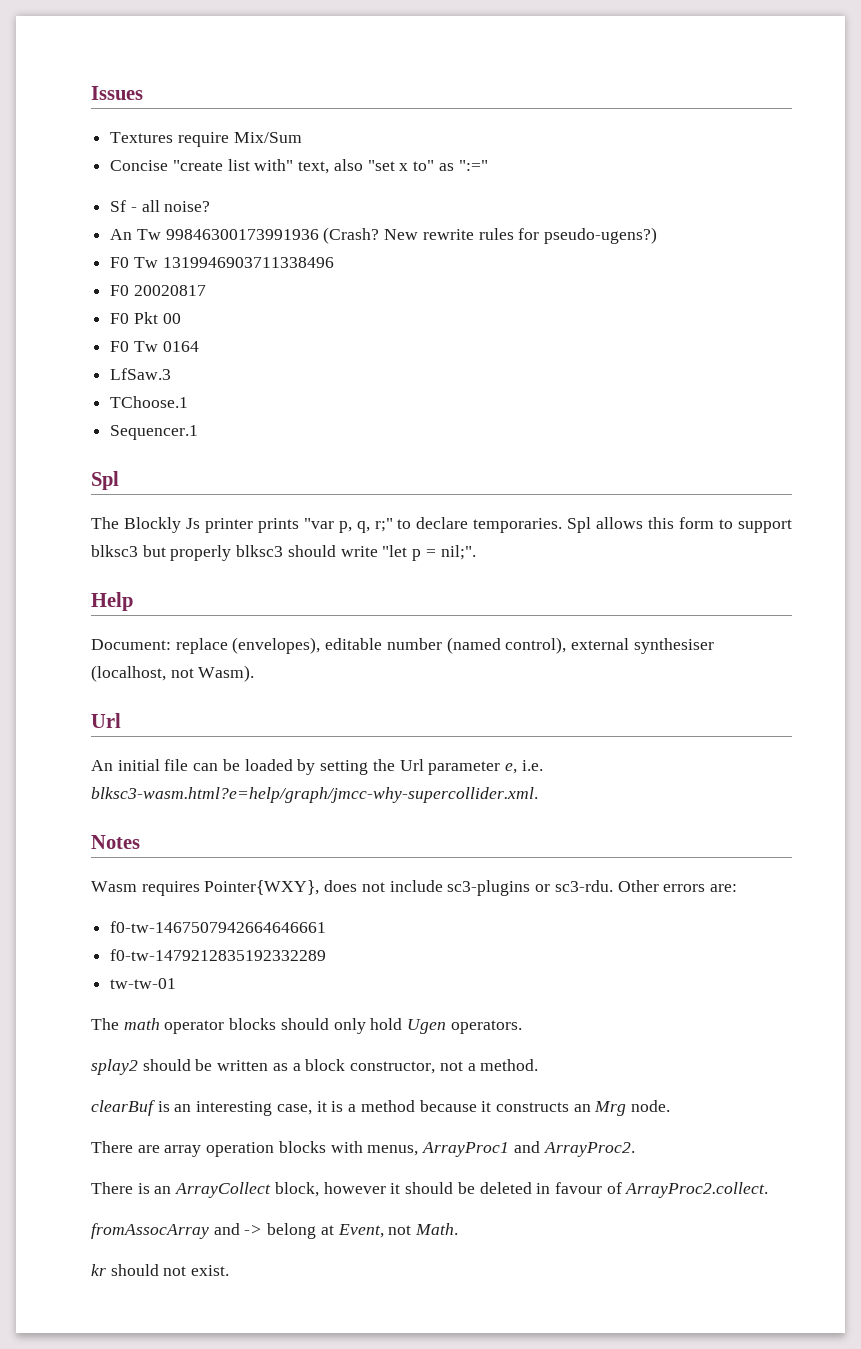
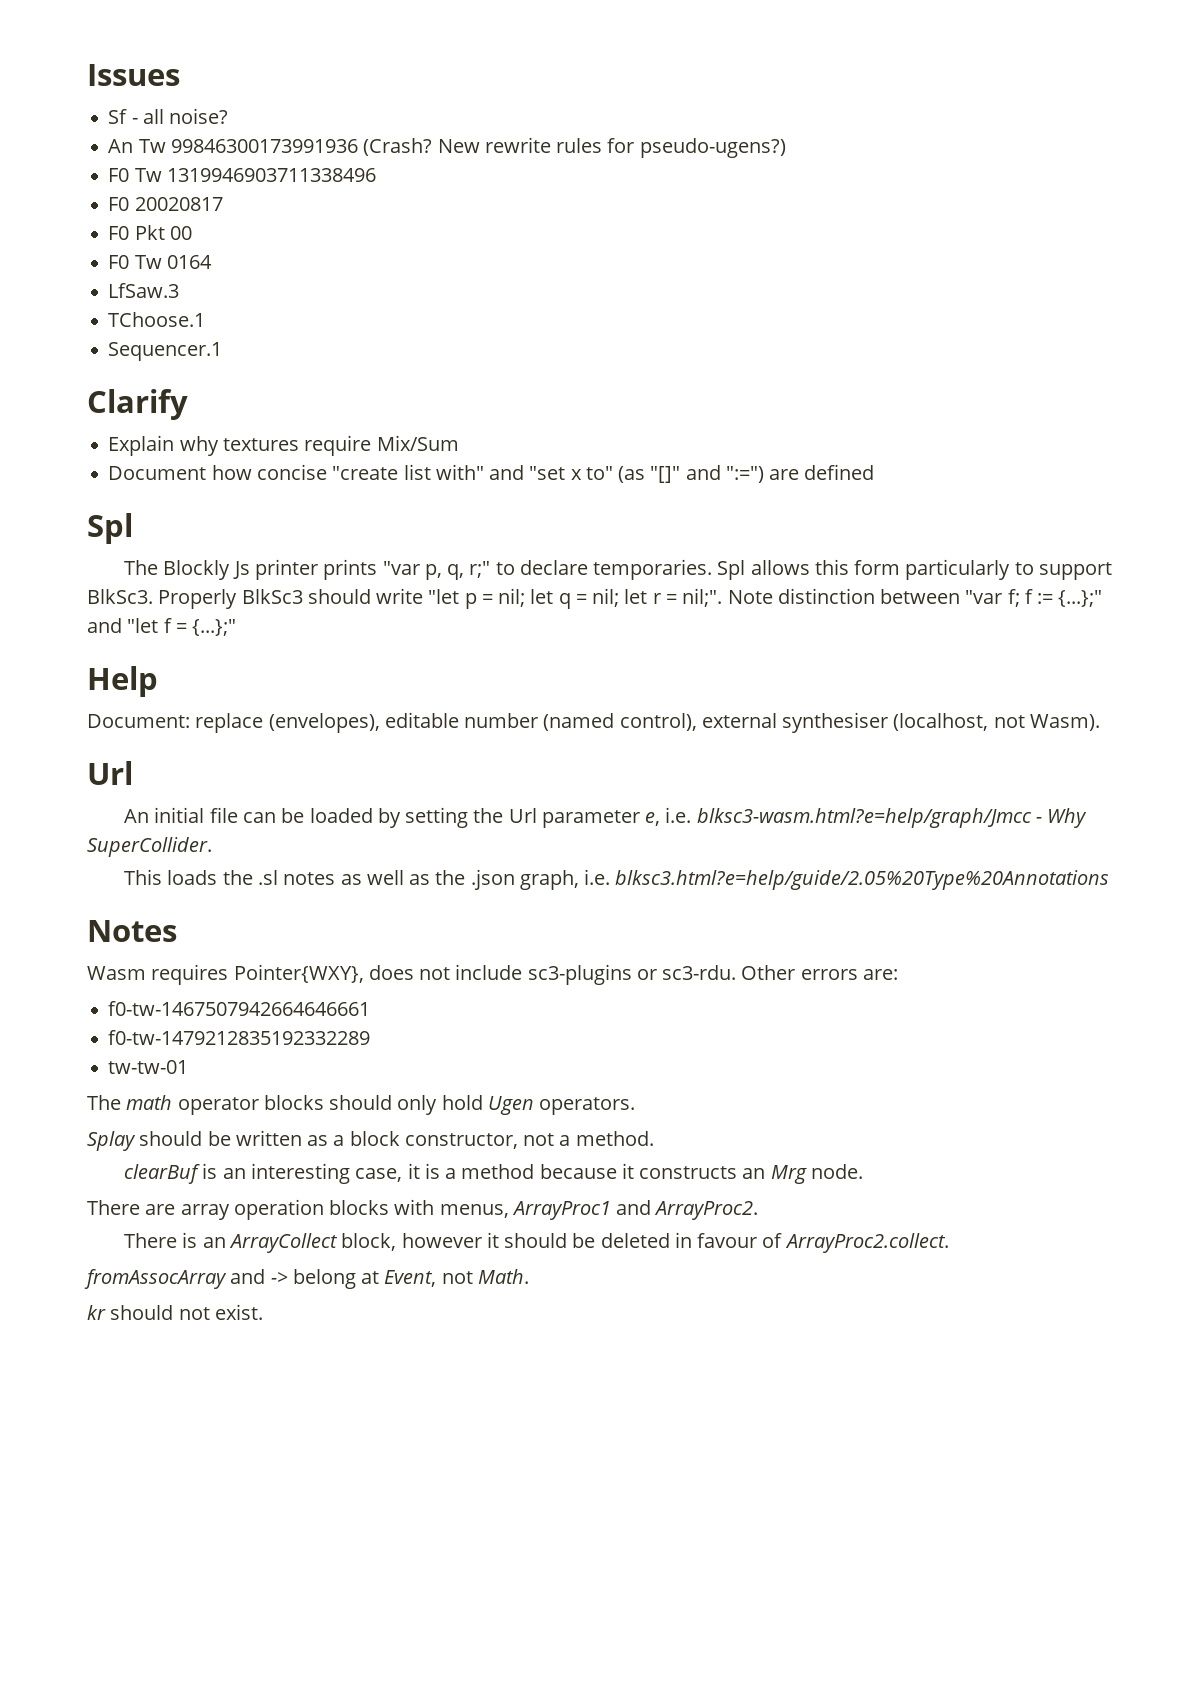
- Textures require Mix/Sum
- Concise "create list with" text, also "set x to" as ":="
+ Clarify
+ Explain why textures require Mix/Sum
+ Document how concise "create list with" and "set x to" (as "[]" and ":=") are defined
- Spl allows this form to support blksc3 but properly blksc3 should write "let p = nil;".
+ Spl allows this form particularly to support BlkSc3. Properly BlkSc3 should write "let p = nil; let q = nil; let r = nil;". Note distinction between "var f; f := {...};" and "let f = {...};"
- An initial file can be loaded by setting the Url parameter e, i.e. blksc3-wasm.html?e=help/graph/jmcc-why-supercollider.xml.
+ An initial file can be loaded by setting the Url parameter e, i.e. blksc3-wasm.html?e=help/graph/Jmcc - Why SuperCollider.
+ This loads the .sl notes as well as the .json graph, i.e. blksc3.html?e=help/guide/2.05%20Type%20Annotations
- splay2 should be written as a block constructor, not a method.
+ Splay should be written as a block constructor, not a method.

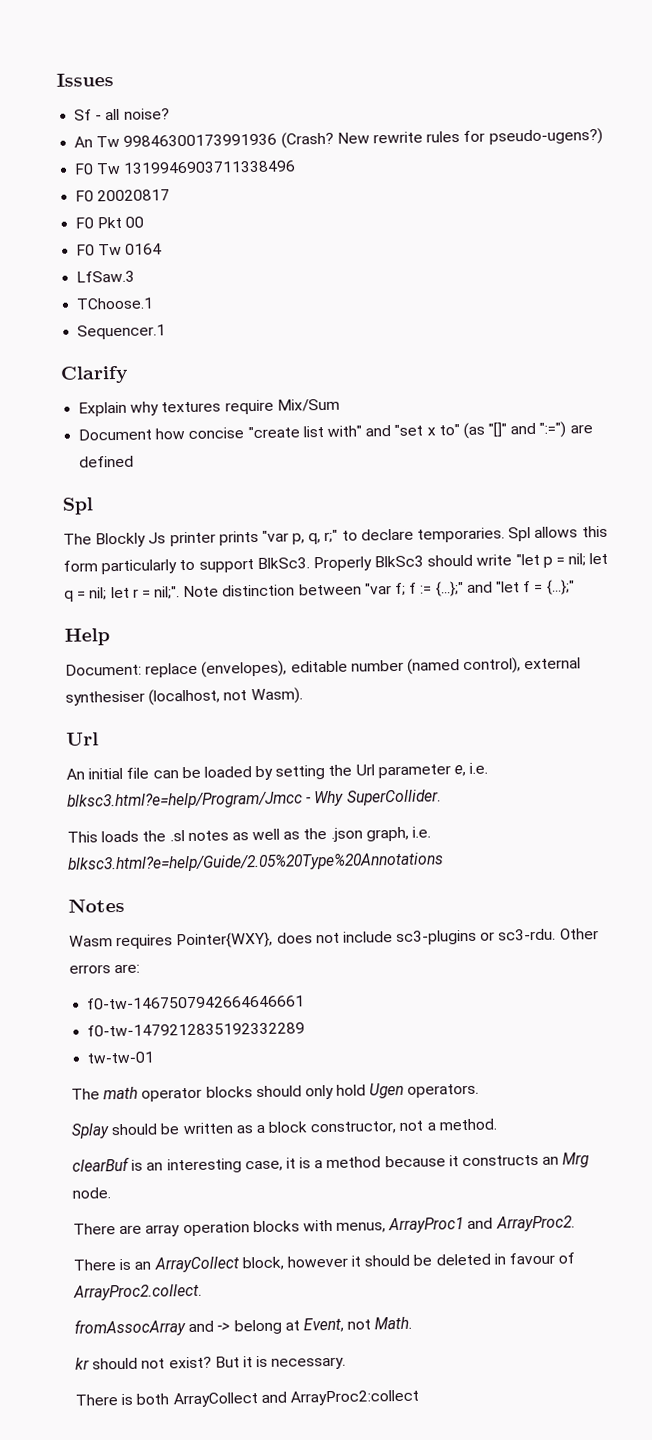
- An initial file can be loaded by setting the Url parameter e, i.e. blksc3-wasm.html?e=help/graph/Jmcc - Why SuperCollider.
+ An initial file can be loaded by setting the Url parameter e, i.e. blksc3.html?e=help/Program/Jmcc - Why SuperCollider.
- This loads the .sl notes as well as the .json graph, i.e. blksc3.html?e=help/guide/2.05%20Type%20Annotations
+ This loads the .sl notes as well as the .json graph, i.e. blksc3.html?e=help/Guide/2.05%20Type%20Annotations
- kr should not exist.
+ kr should not exist? But it is necessary.
+ There is both ArrayCollect and ArrayProc2:collect

